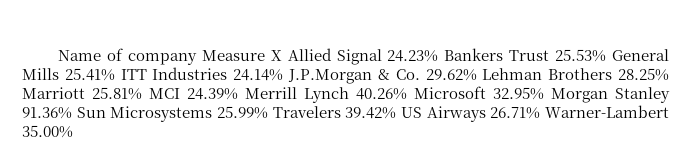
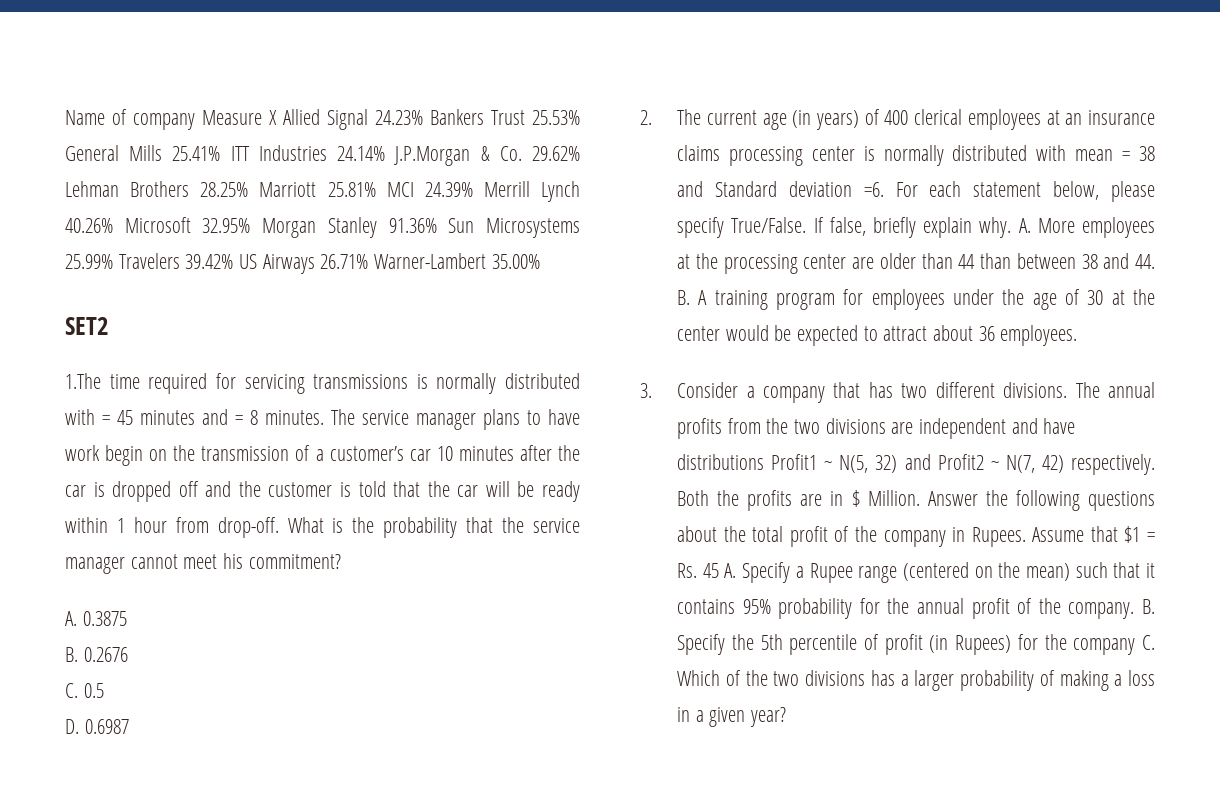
+ SET2
+ 1.The time required for servicing transmissions is normally distributed with = 45 minutes and = 8 minutes. The service manager plans to have work begin on the transmission of a customer’s car 10 minutes after the car is dropped off and the customer is told that the car will be ready within 1 hour from drop-off. What is the probability that the service manager cannot meet his commitment?
+ A. 0.3875
+ B. 0.2676
+ C. 0.5
+ D. 0.6987
+ 2. The current age (in years) of 400 clerical employees at an insurance claims processing center is normally distributed with mean = 38 and Standard deviation =6. For each statement below, please specify True/False. If false, briefly explain why. A. More employees at the processing center are older than 44 than between 38 and 44. B. A training program for employees under the age of 30 at the center would be expected to attract about 36 employees.
+ 3. Consider a company that has two different divisions. The annual profits from the two divisions are independent and have distributions Profit1 ~ N(5, 32) and Profit2 ~ N(7, 42) respectively. Both the profits are in $ Million. Answer the following questions about the total profit of the company in Rupees. Assume that $1 = Rs. 45 A. Specify a Rupee range (centered on the mean) such that it contains 95% probability for the annual profit of the company. B. Specify the 5th percentile of profit (in Rupees) for the company C. Which of the two divisions has a larger probability of making a loss in a given year?

